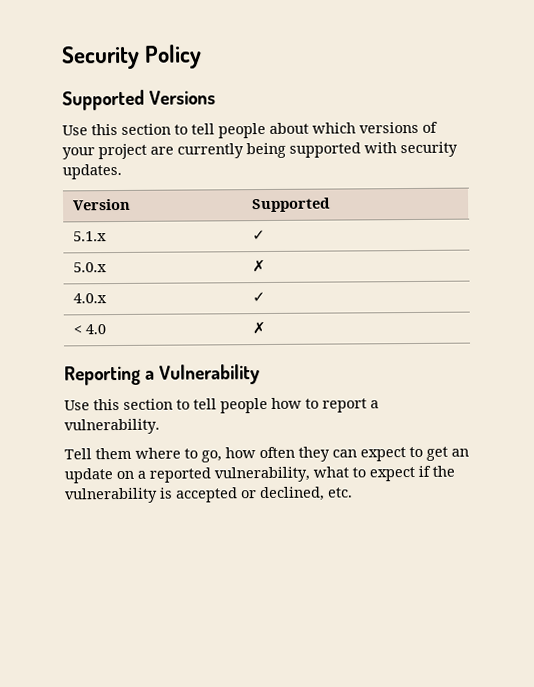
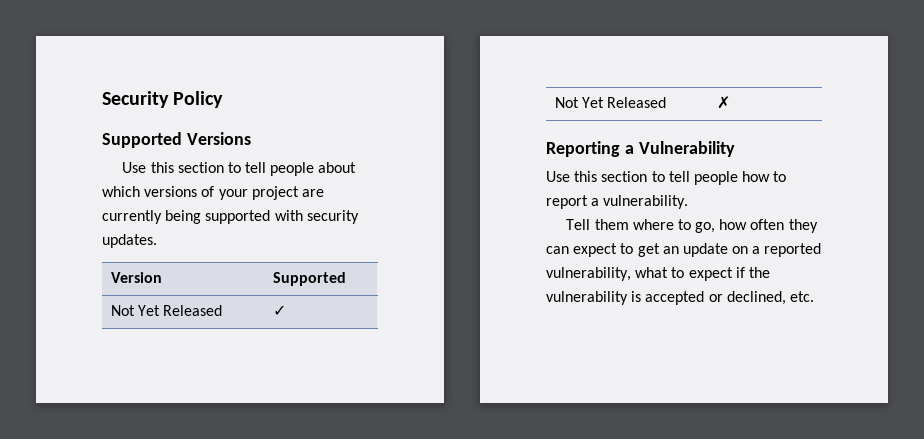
- 5.1.x | ✓
- 5.0.x | ✗
- 4.0.x | ✓
- < 4.0 | ✗
+ Not Yet Released | ✓
+ Not Yet Released | ✗

